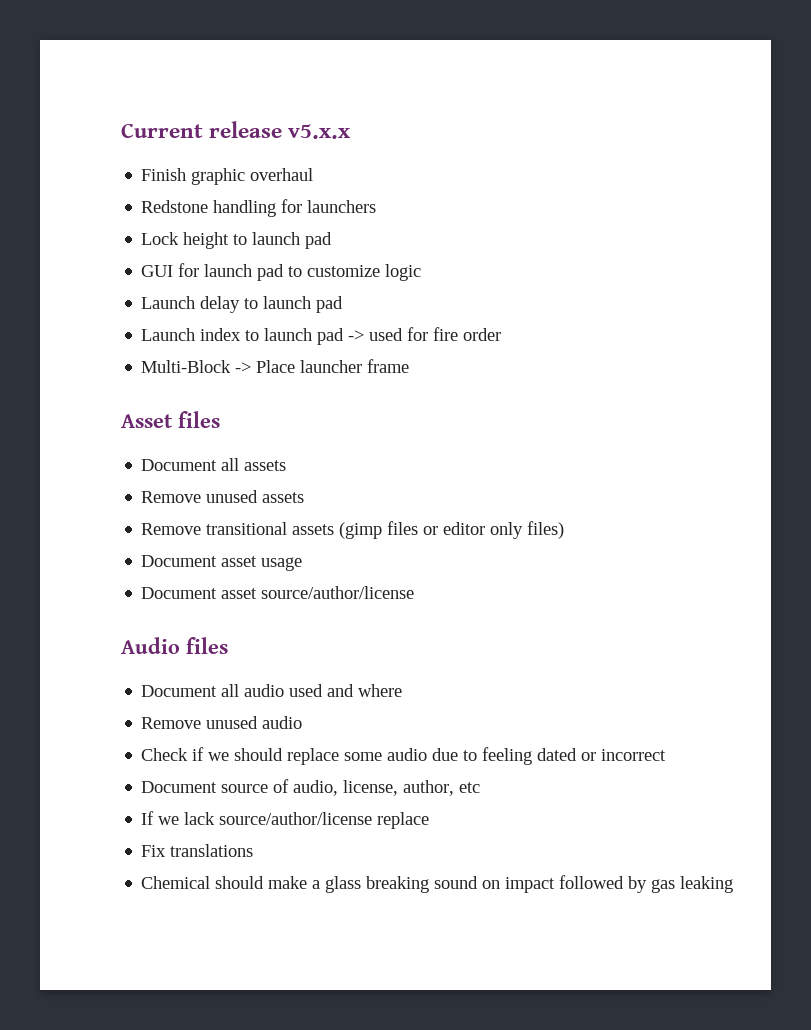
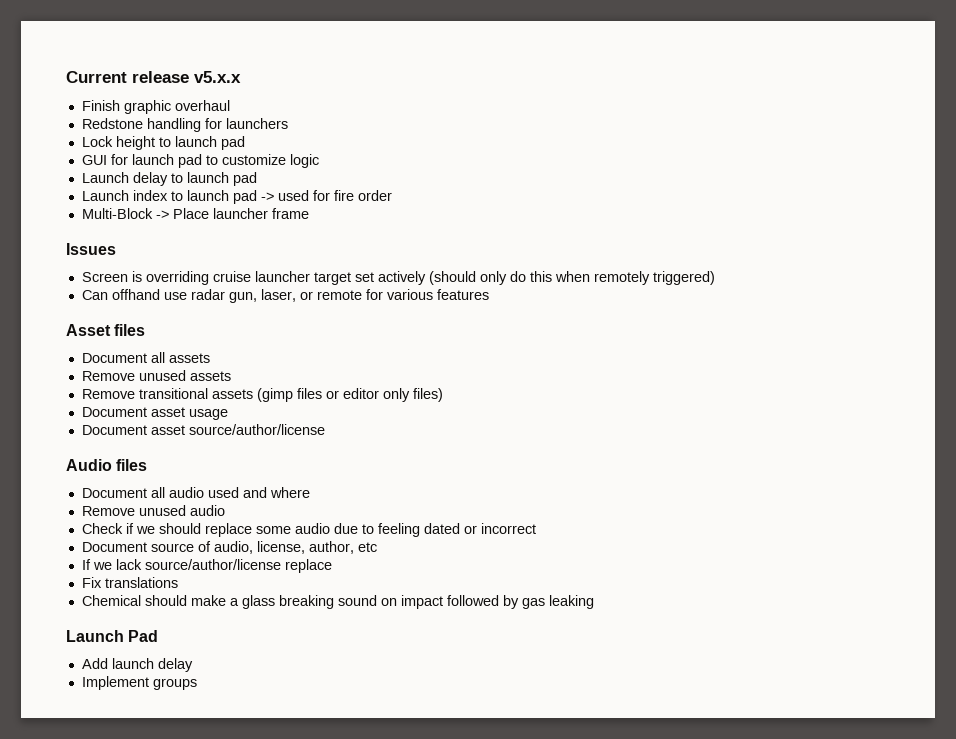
+ Issues
+ Screen is overriding cruise launcher target set actively (should only do this when remotely triggered)
+ Can offhand use radar gun, laser, or remote for various features
+ Launch Pad
+ Add launch delay
+ Implement groups

